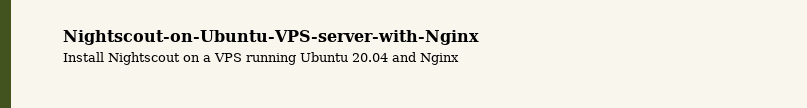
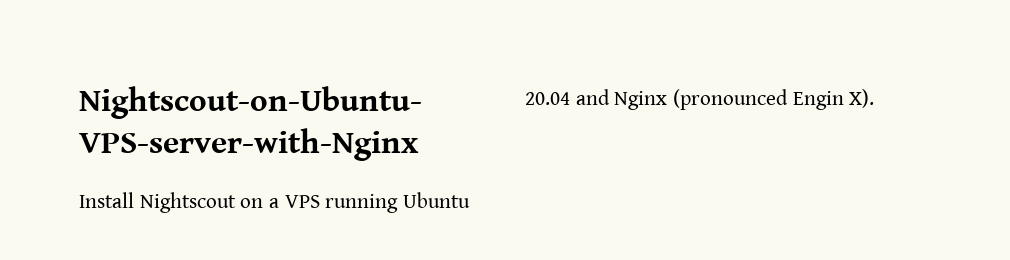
- Install Nightscout on a VPS running Ubuntu 20.04 and Nginx
+ Install Nightscout on a VPS running Ubuntu 20.04 and Nginx (pronounced Engin X).

